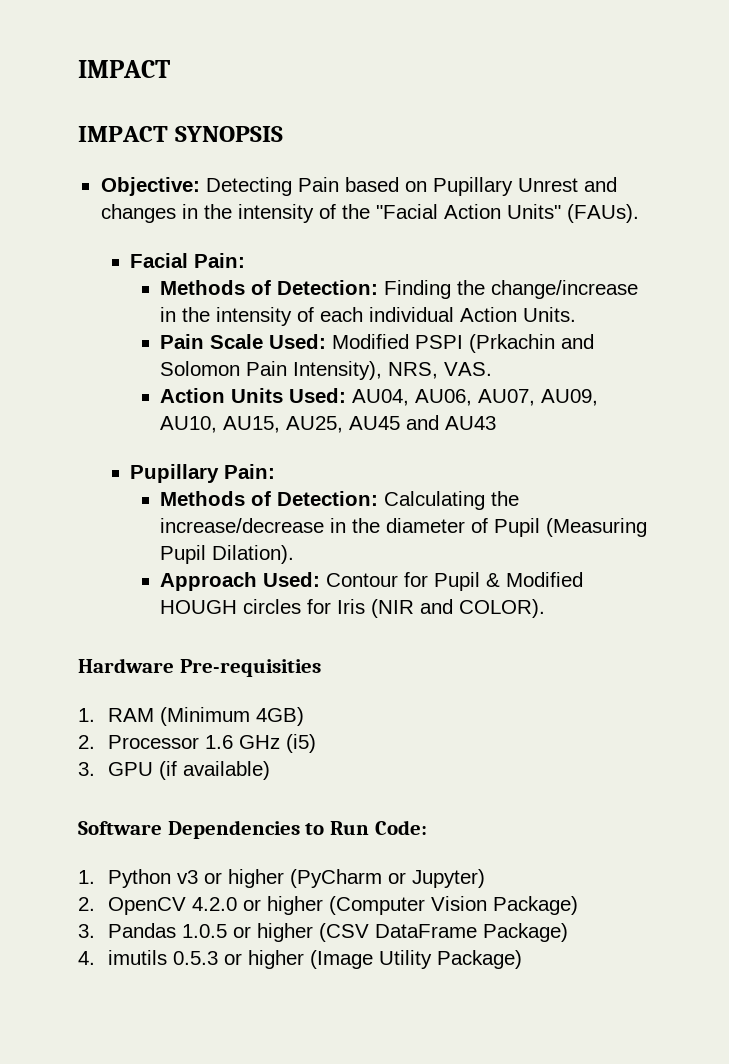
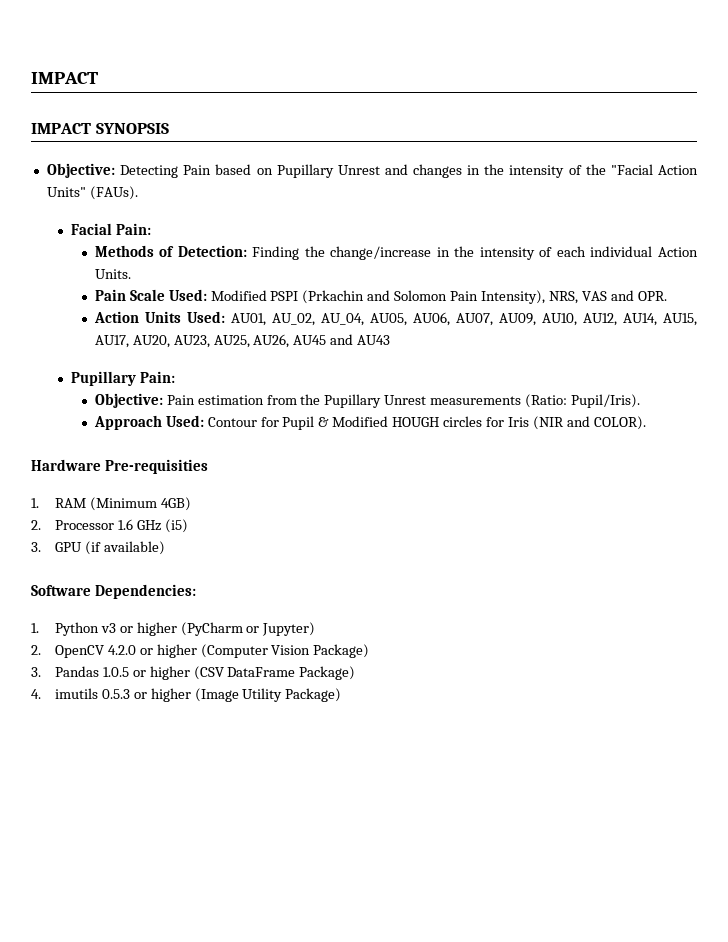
- Pain Scale Used: Modified PSPI (Prkachin and Solomon Pain Intensity), NRS, VAS.
+ Pain Scale Used: Modified PSPI (Prkachin and Solomon Pain Intensity), NRS, VAS and OPR.
- Action Units Used: AU04, AU06, AU07, AU09, AU10, AU15, AU25, AU45 and AU43
+ Action Units Used: AU01, AU_02, AU_04, AU05, AU06, AU07, AU09, AU10, AU12, AU14, AU15, AU17, AU20, AU23, AU25, AU26, AU45 and AU43
- Methods of Detection: Calculating the increase/decrease in the diameter of Pupil (Measuring Pupil Dilation).
+ Objective: Pain estimation from the Pupillary Unrest measurements (Ratio: Pupil/Iris).
- Software Dependencies to Run Code:
+ Software Dependencies:

